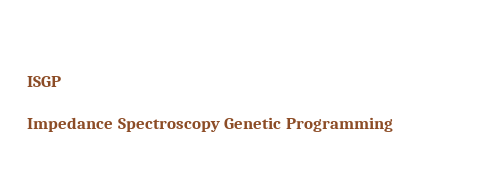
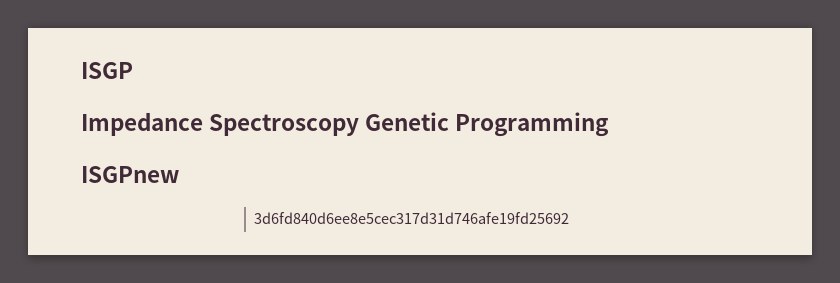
+ ISGPnew
+ 3d6fd840d6ee8e5cec317d31d746afe19fd25692

